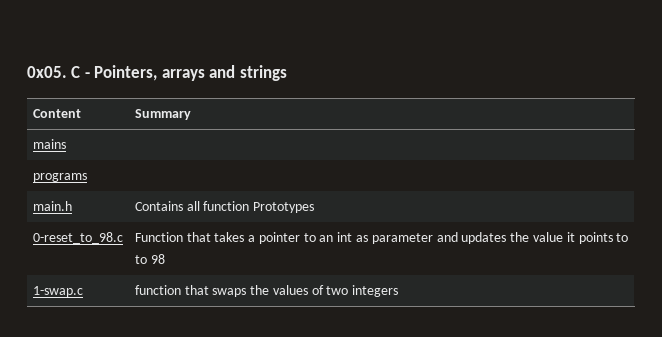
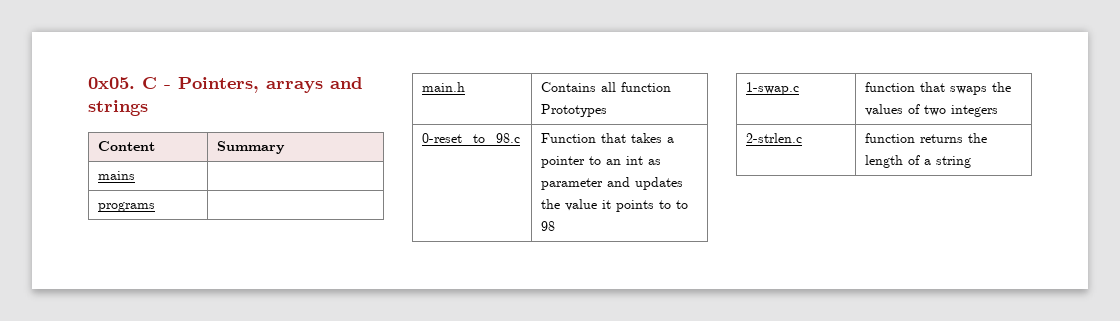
+ 2-strlen.c | function returns the length of a string

